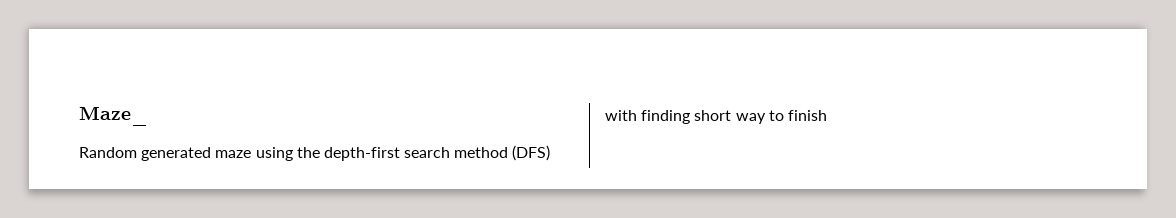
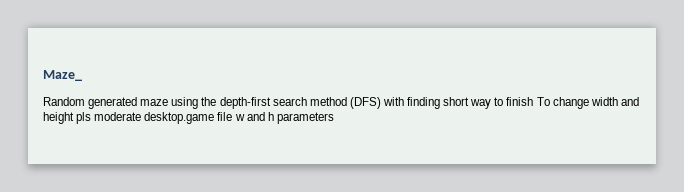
- Random generated maze using the depth-first search method (DFS) with finding short way to finish
+ Random generated maze using the depth-first search method (DFS) with finding short way to finish To change width and height pls moderate desktop.game file w and h parameters

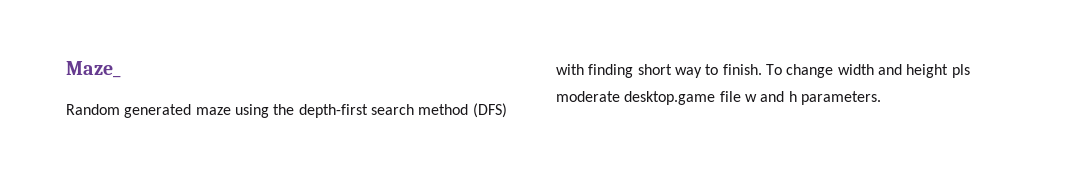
- Random generated maze using the depth-first search method (DFS) with finding short way to finish To change width and height pls moderate desktop.game file w and h parameters
+ Random generated maze using the depth-first search method (DFS) with finding short way to finish. To change width and height pls moderate desktop.game file w and h parameters.

